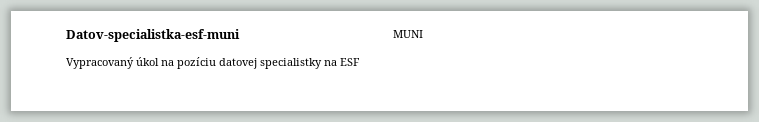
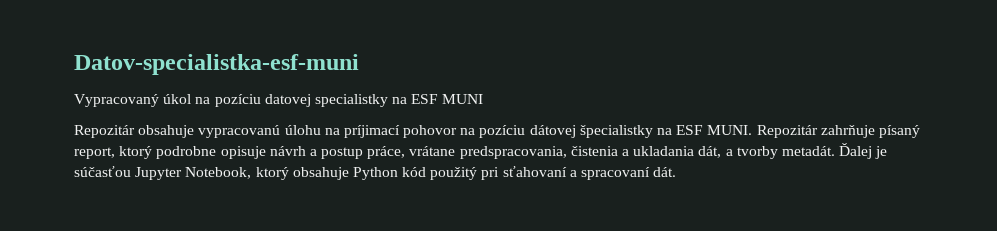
+ Repozitár obsahuje vypracovanú úlohu na príjimací pohovor na pozíciu dátovej špecialistky na ESF MUNI. Repozitár zahrňuje písaný report, ktorý podrobne opisuje návrh a postup práce, vrátane predspracovania, čistenia a ukladania dát, a tvorby metadát. Ďalej je súčasťou Jupyter Notebook, ktorý obsahuje Python kód použitý pri sťahovaní a spracovaní dát.

